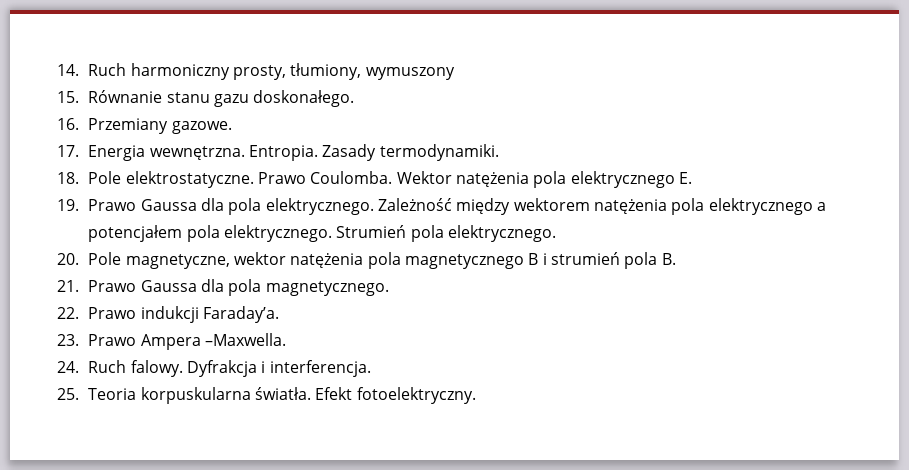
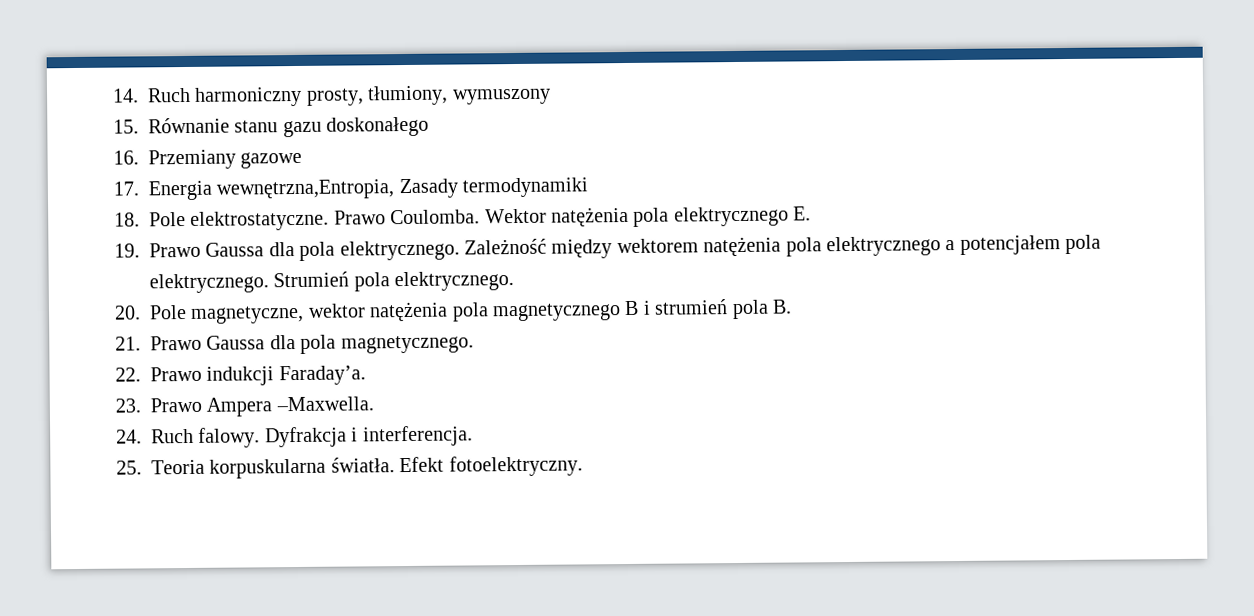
- 15. Równanie stanu gazu doskonałego.
+ 15. Równanie stanu gazu doskonałego
- 16. Przemiany gazowe.
+ 16. Przemiany gazowe
- 17. Energia wewnętrzna. Entropia. Zasady termodynamiki.
+ 17. Energia wewnętrzna,Entropia, Zasady termodynamiki

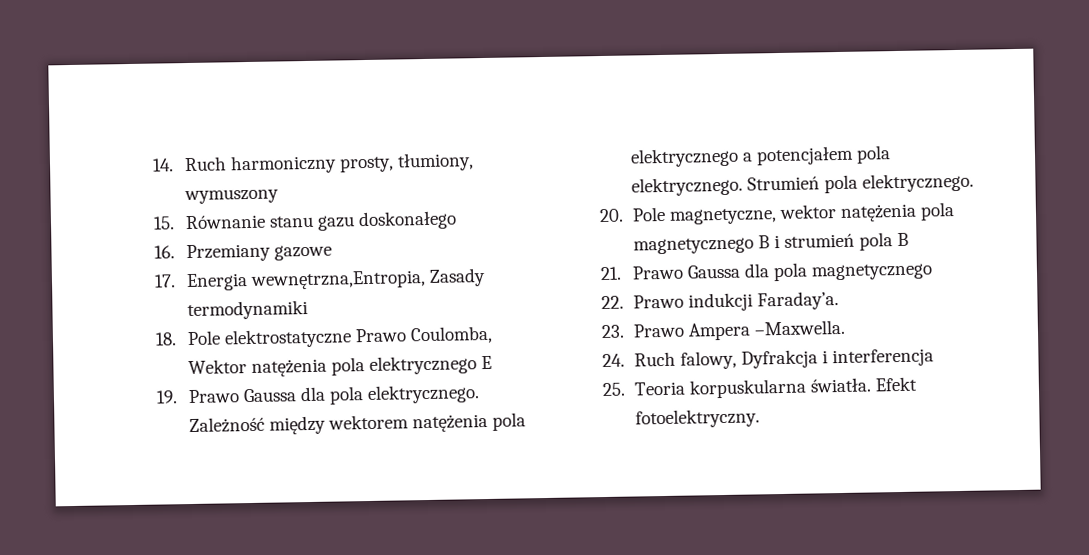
- 18. Pole elektrostatyczne. Prawo Coulomba. Wektor natężenia pola elektrycznego E.
+ 18. Pole elektrostatyczne Prawo Coulomba, Wektor natężenia pola elektrycznego E
- 20. Pole magnetyczne, wektor natężenia pola magnetycznego B i strumień pola B.
+ 20. Pole magnetyczne, wektor natężenia pola magnetycznego B i strumień pola B
- 21. Prawo Gaussa dla pola magnetycznego.
+ 21. Prawo Gaussa dla pola magnetycznego
- 24. Ruch falowy. Dyfrakcja i interferencja.
+ 24. Ruch falowy, Dyfrakcja i interferencja

